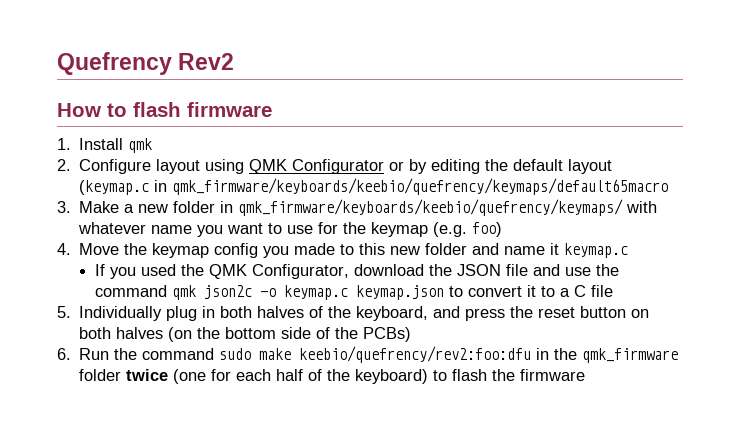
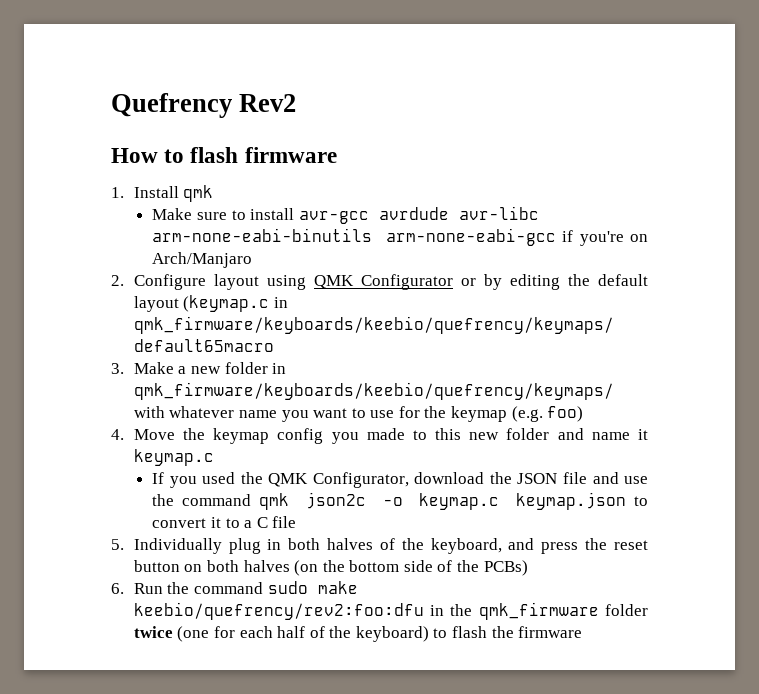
+ Make sure to install avr-gcc avrdude avr-libc arm-none-eabi-binutils arm-none-eabi-gcc if you're on Arch/Manjaro

